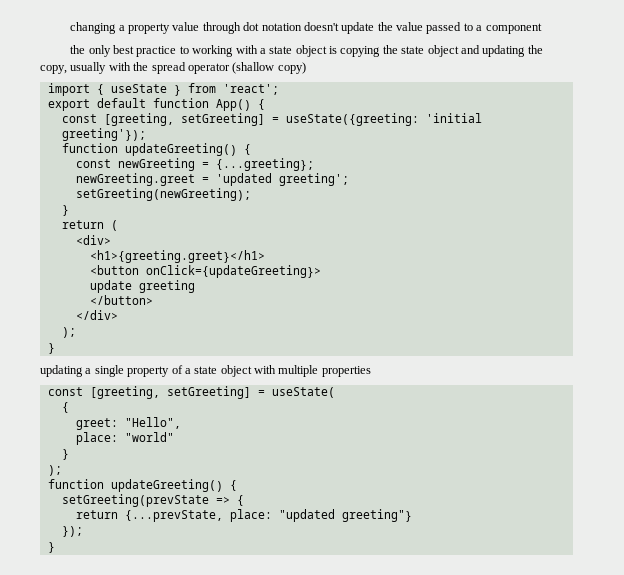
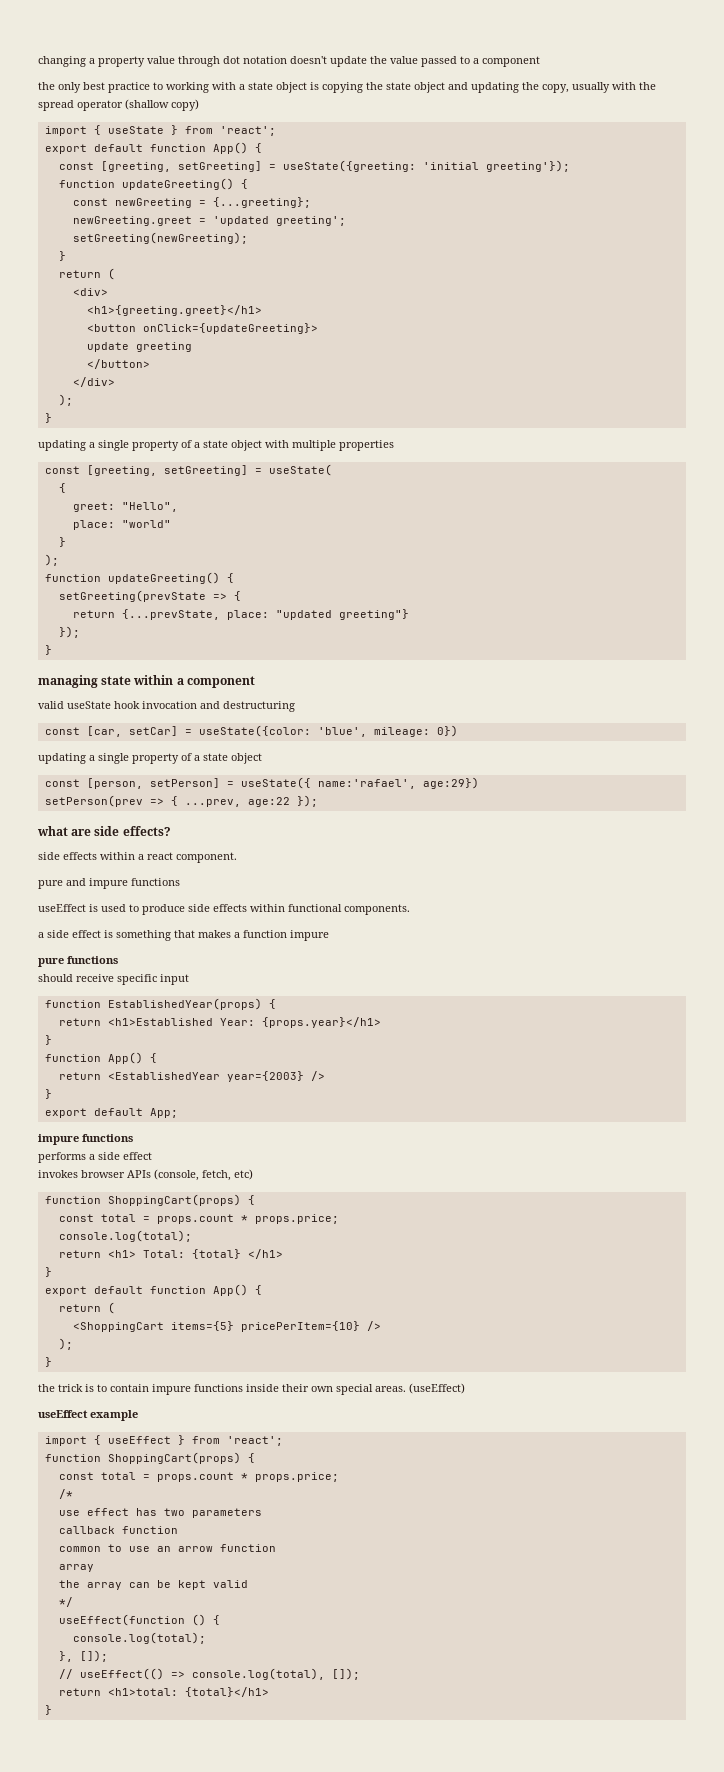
+ managing state within a component
+ valid useState hook invocation and destructuring
+ const [car, setCar] = useState({color: 'blue', mileage: 0})
+ updating a single property of a state object
+ const [person, setPerson] = useState({ name:'rafael', age:29})
+ setPerson(prev => { ...prev, age:22 });
+ what are side effects?
+ side effects within a react component.
+ pure and impure functions
+ useEffect is used to produce side effects within functional components.
+ a side effect is something that makes a function impure
+ pure functions
+ should receive specific input
+ function EstablishedYear(props) {
+ return <h1>Established Year: {props.year}</h1>
+ }
+ function App() {
+ return <EstablishedYear year={2003} />
+ }
+ export default App;
+ impure functions
+ performs a side effect
+ invokes browser APIs (console, fetch, etc)
+ function ShoppingCart(props) {
+ const total = props.count * props.price;
+ console.log(total);
+ return <h1> Total: {total} </h1>
+ }
+ export default function App() {
+ return (
+ <ShoppingCart items={5} pricePerItem={10} />
+ );
+ }
+ the trick is to contain impure functions inside their own special areas. (useEffect)
+ useEffect example
+ import { useEffect } from 'react';
+ function ShoppingCart(props) {
+ const total = props.count * props.price;
+ /*
+ use effect has two parameters
+ callback function
+ common to use an arrow function
+ array
+ the array can be kept valid
+ */
+ useEffect(function () {
+ console.log(total);
+ }, []);
+ // useEffect(() => console.log(total), []);
+ return <h1>total: {total}</h1>
+ }

